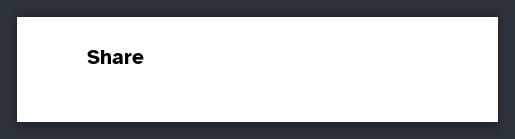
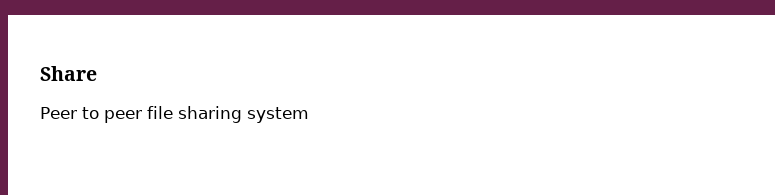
+ Peer to peer file sharing system

